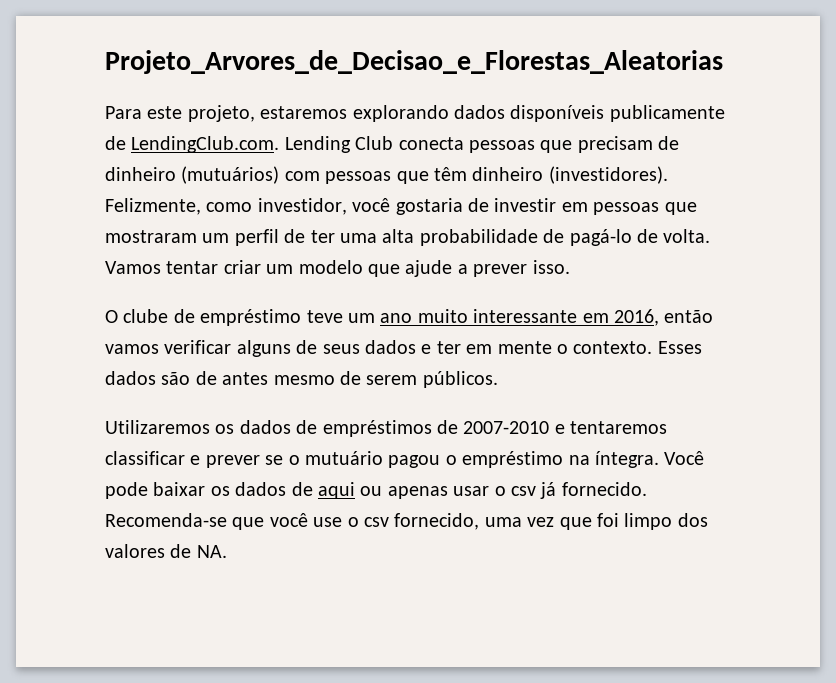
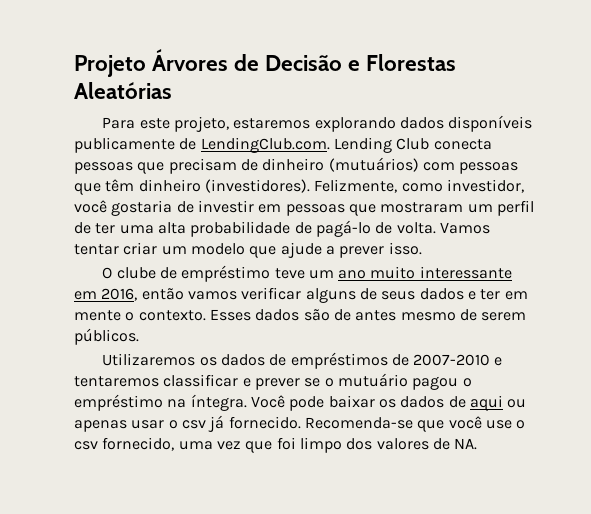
- Projeto_Arvores_de_Decisao_e_Florestas_Aleatorias
+ Projeto Árvores de Decisão e Florestas Aleatórias

